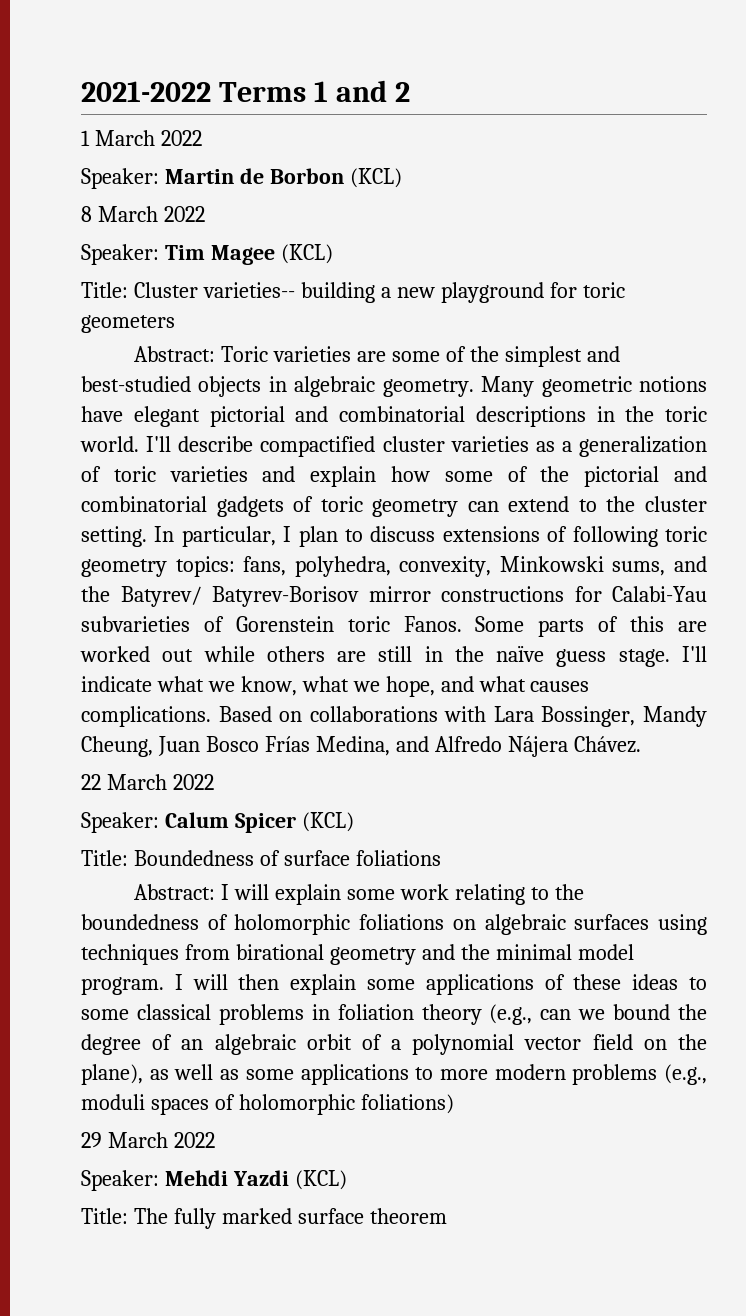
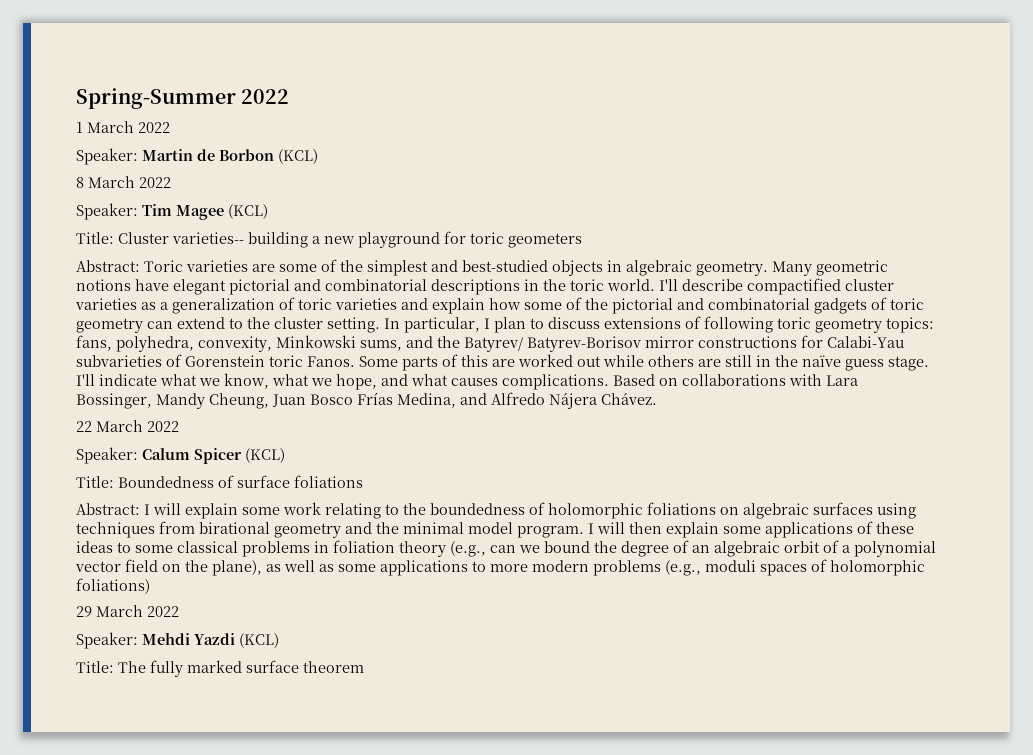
- 2021-2022 Terms 1 and 2
+ Spring-Summer 2022

